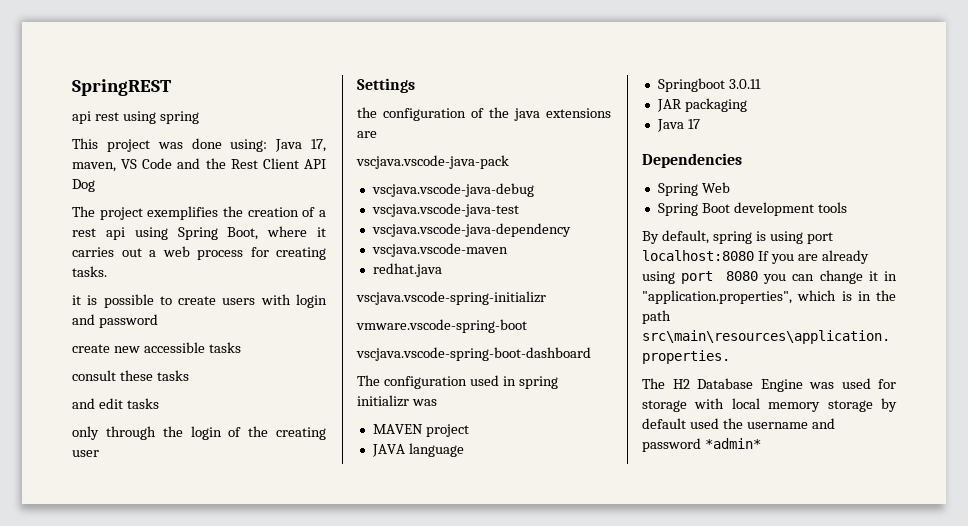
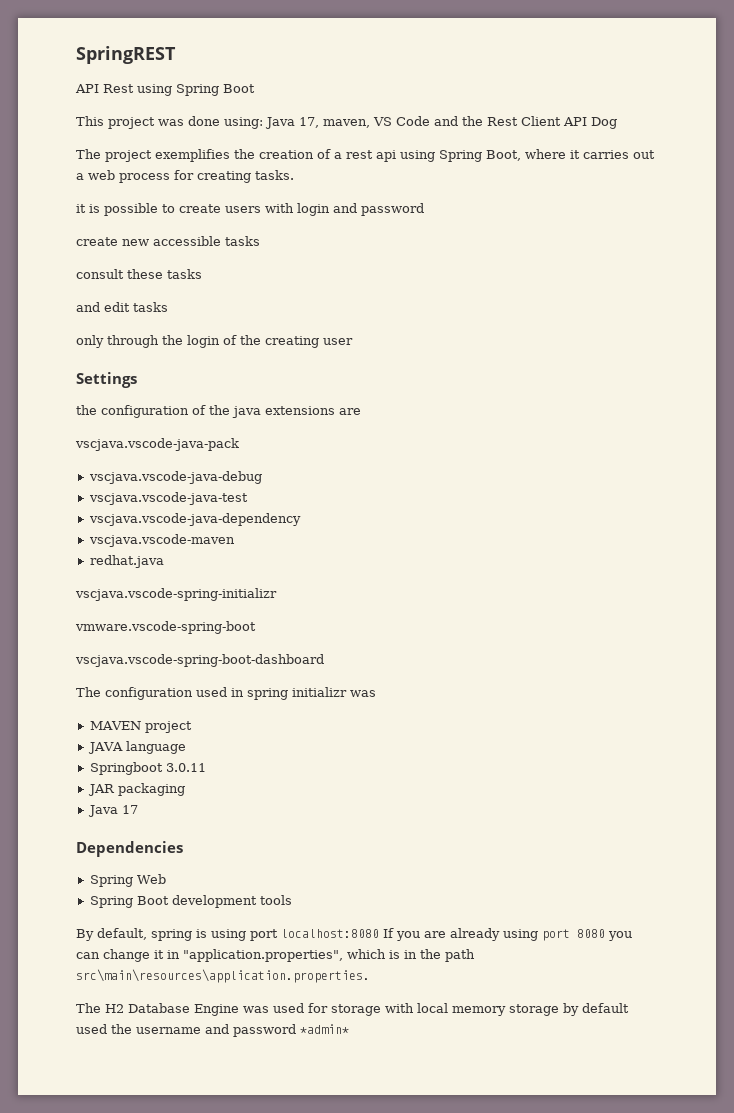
- api rest using spring
+ API Rest using Spring Boot

